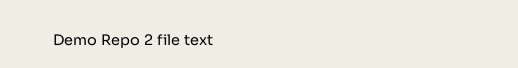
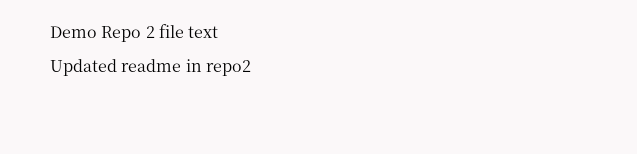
+ Updated readme in repo2

